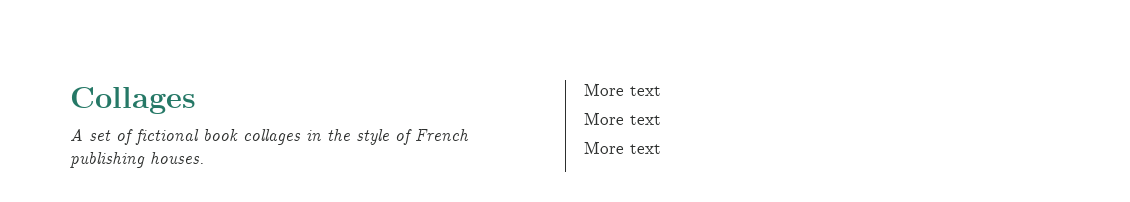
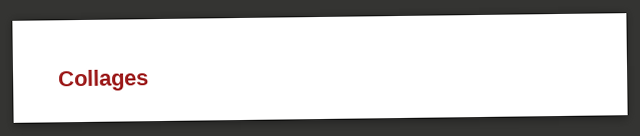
- A set of fictional book collages in the style of French publishing houses.
- More text
- More text
- More text

